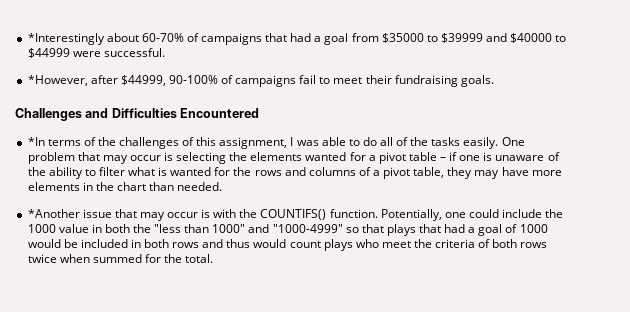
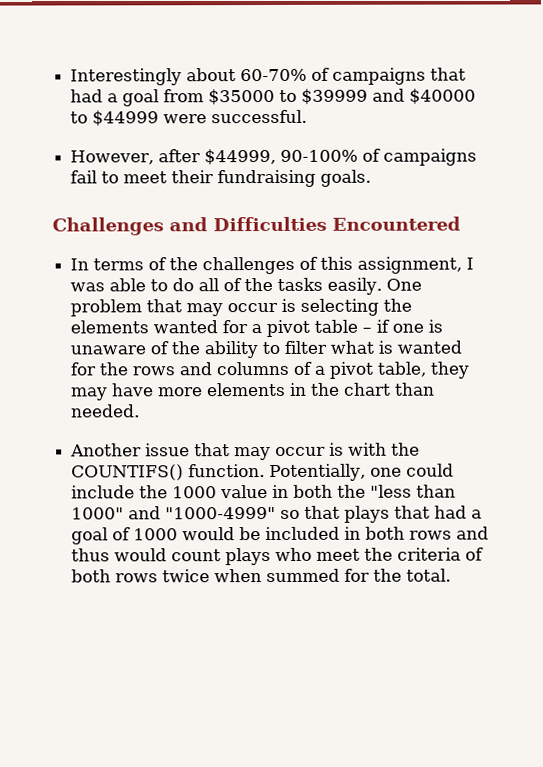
- *Interestingly about 60-70% of campaigns that had a goal from $35000 to $39999 and $40000 to $44999 were successful.
+ Interestingly about 60-70% of campaigns that had a goal from $35000 to $39999 and $40000 to $44999 were successful.
- *However, after $44999, 90-100% of campaigns fail to meet their fundraising goals.
+ However, after $44999, 90-100% of campaigns fail to meet their fundraising goals.
- *In terms of the challenges of this assignment, I was able to do all of the tasks easily.
+ In terms of the challenges of this assignment, I was able to do all of the tasks easily.
- *Another issue that may occur is with the COUNTIFS() function.
+ Another issue that may occur is with the COUNTIFS() function.

